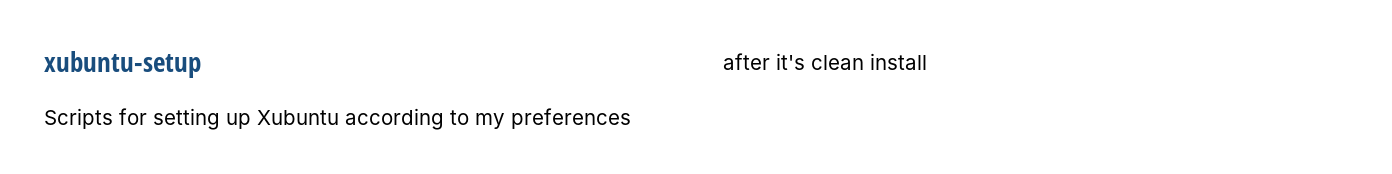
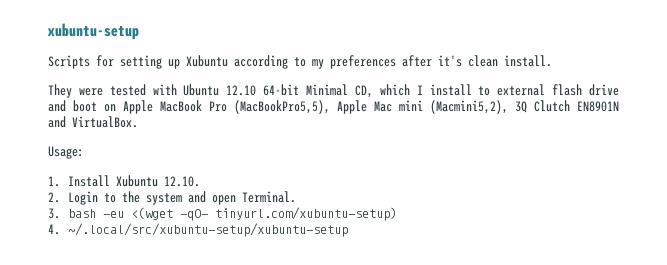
- Scripts for setting up Xubuntu according to my preferences after it's clean install
+ Scripts for setting up Xubuntu according to my preferences after it's clean install.
+ They were tested with Ubuntu 12.10 64-bit Minimal CD, which I install to external flash drive and boot on Apple MacBook Pro (MacBookPro5,5), Apple Mac mini (Macmini5,2), 3Q Clutch EN8901N and VirtualBox.
+ Usage:
+ 1. Install Xubuntu 12.10.
+ 2. Login to the system and open Terminal.
+ 3. bash -eu <(wget -qO- tinyurl.com/xubuntu-setup)
+ 4. ~/.local/src/xubuntu-setup/xubuntu-setup

